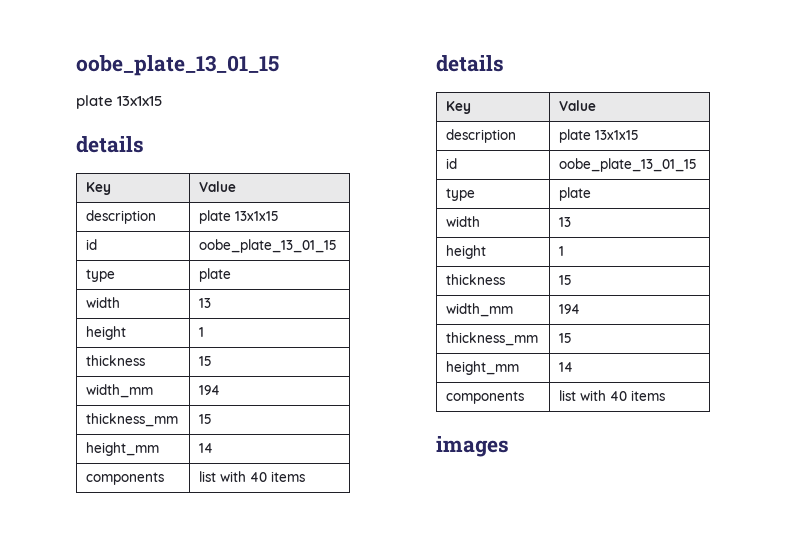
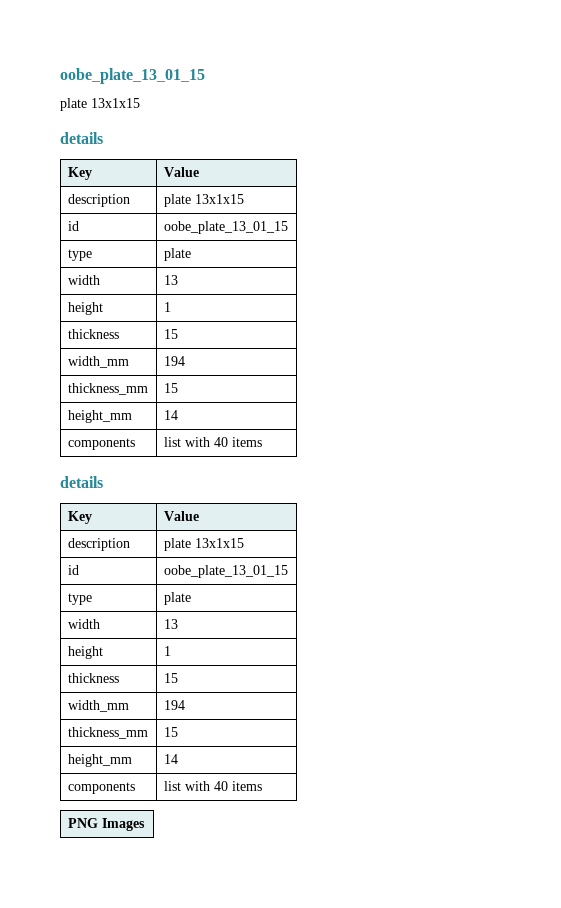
- images
+ PNG Images

